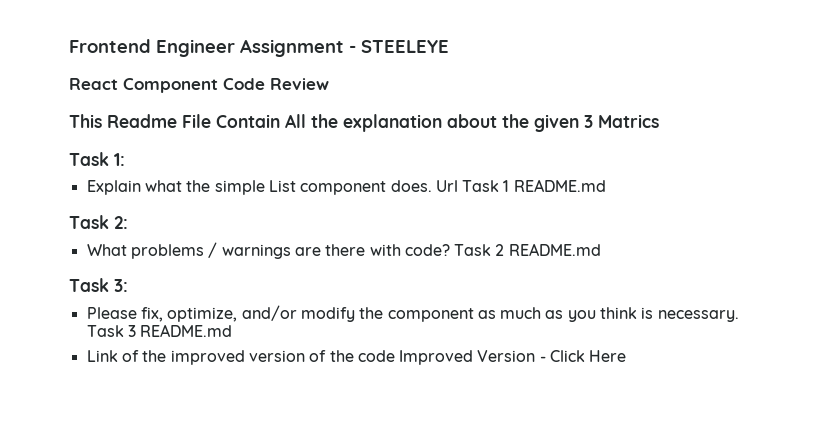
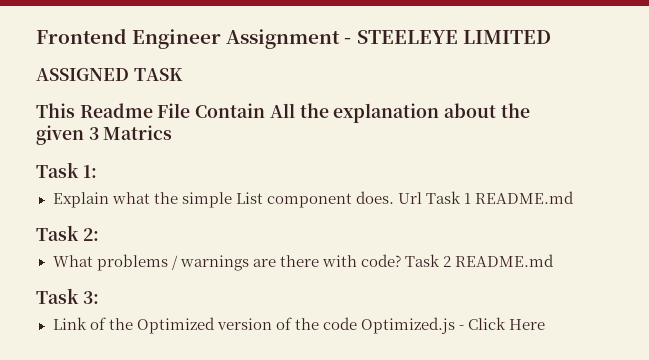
- Frontend Engineer Assignment - STEELEYE
- React Component Code Review
+ Frontend Engineer Assignment - STEELEYE LIMITED
+ ASSIGNED TASK
- Please fix, optimize, and/or modify the component as much as you think is necessary. Task 3 README.md
- Link of the improved version of the code Improved Version - Click Here
+ Link of the Optimized version of the code Optimized.js - Click Here

